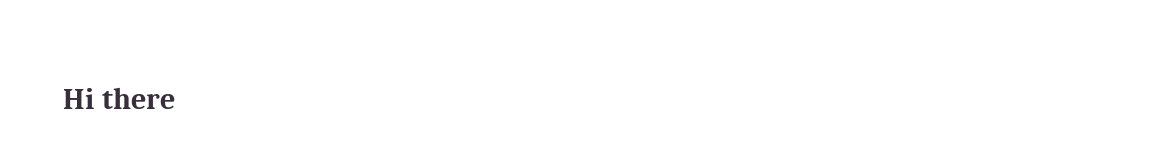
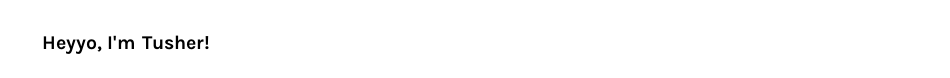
- Hi there
+ Heyyo, I'm Tusher!

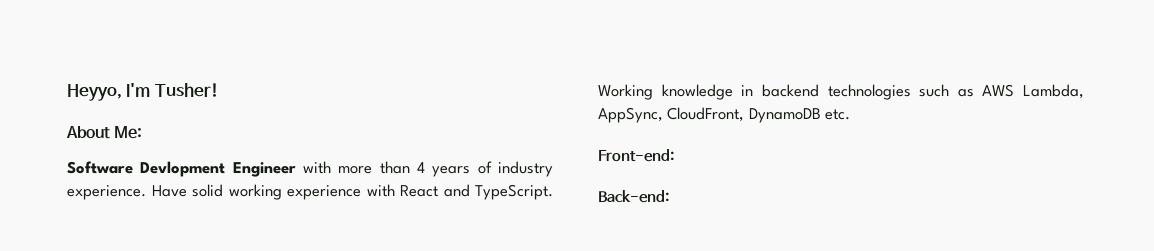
+ About Me:
+ Software Devlopment Engineer with more than 4 years of industry experience. Have solid working experience with React and TypeScript. Working knowledge in backend technologies such as AWS Lambda, AppSync, CloudFront, DynamoDB etc.
+ Front-end:
+ Back-end:

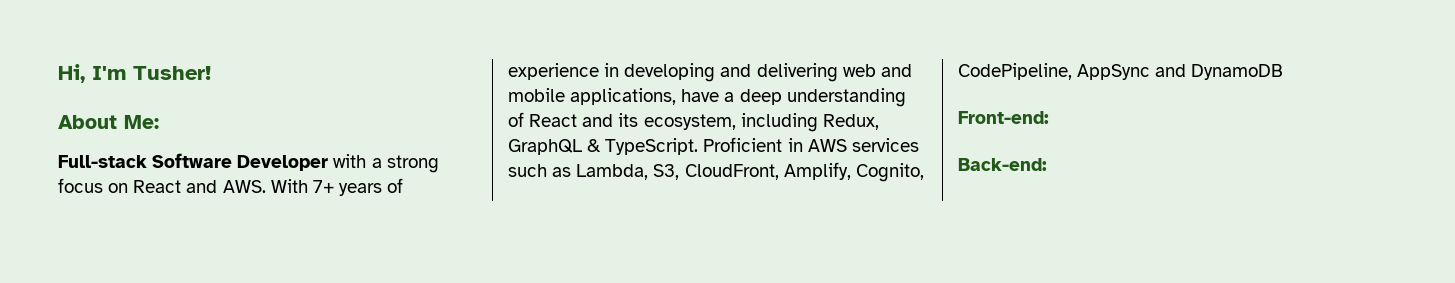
- Heyyo, I'm Tusher!
+ Hi, I'm Tusher!
- Software Devlopment Engineer with more than 4 years of industry experience. Have solid working experience with React and TypeScript. Working knowledge in backend technologies such as AWS Lambda, AppSync, CloudFront, DynamoDB etc.
+ Full-stack Software Developer with a strong focus on React and AWS. With 7+ years of experience in developing and delivering web and mobile applications, have a deep understanding of React and its ecosystem, including Redux, GraphQL & TypeScript. Proficient in AWS services such as Lambda, S3, CloudFront, Amplify, Cognito, CodePipeline, AppSync and DynamoDB

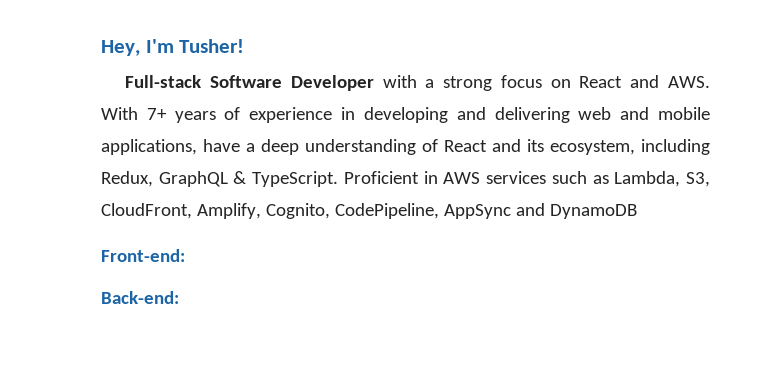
- Hi, I'm Tusher!
+ Hey, I'm Tusher!
- About Me:

